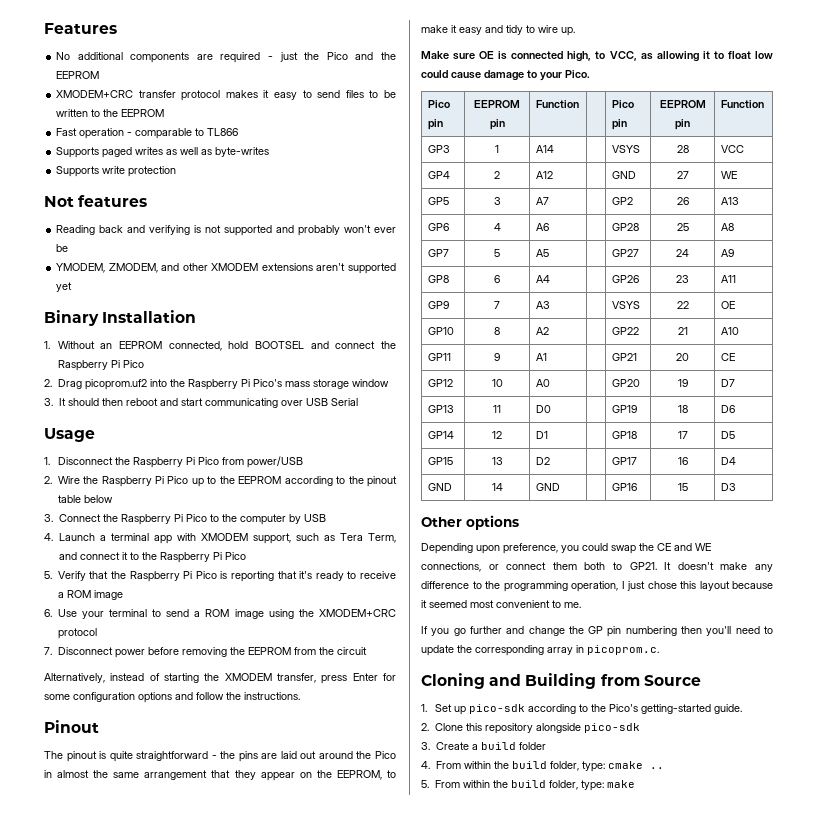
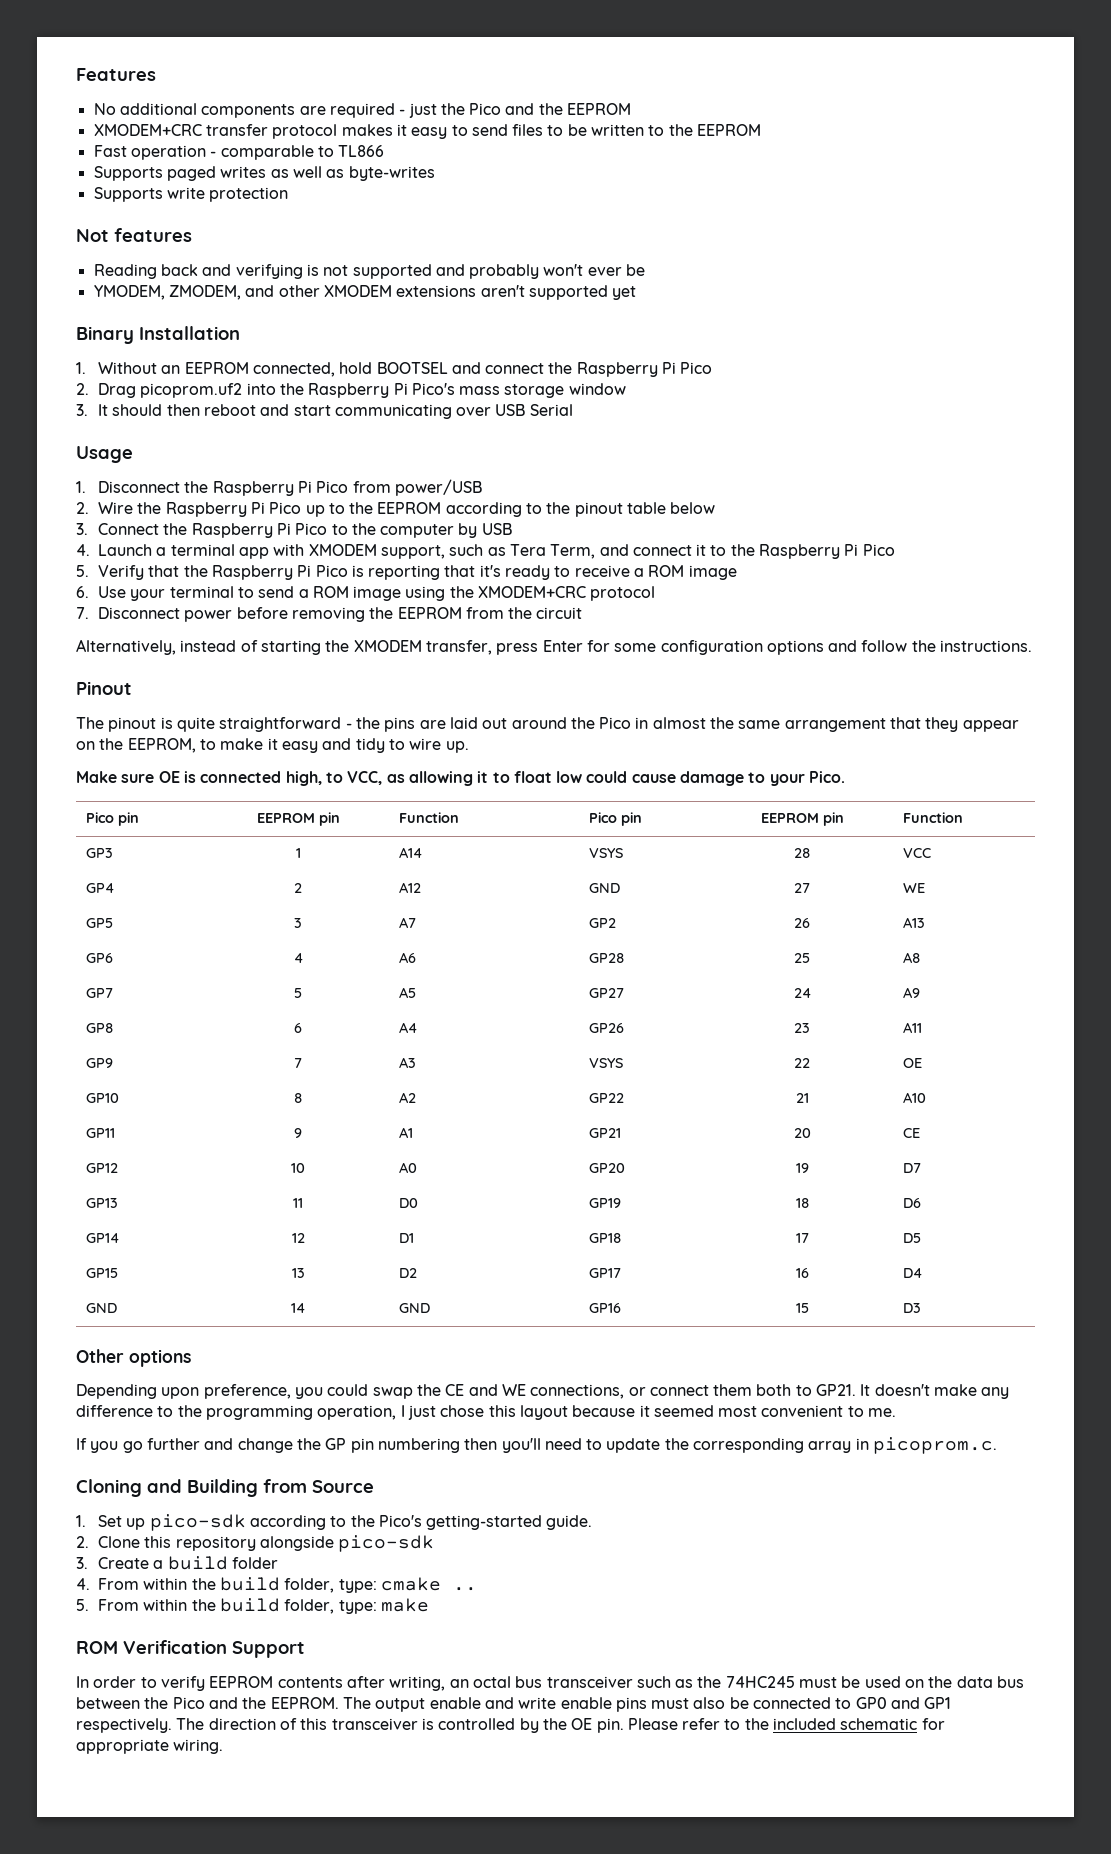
+ ROM Verification Support
+ In order to verify EEPROM contents after writing, an octal bus transceiver such as the 74HC245 must be used on the data bus between the Pico and the EEPROM. The output enable and write enable pins must also be connected to GP0 and GP1 respectively. The direction of this transceiver is controlled by the OE pin. Please refer to the included schematic for appropriate wiring.

